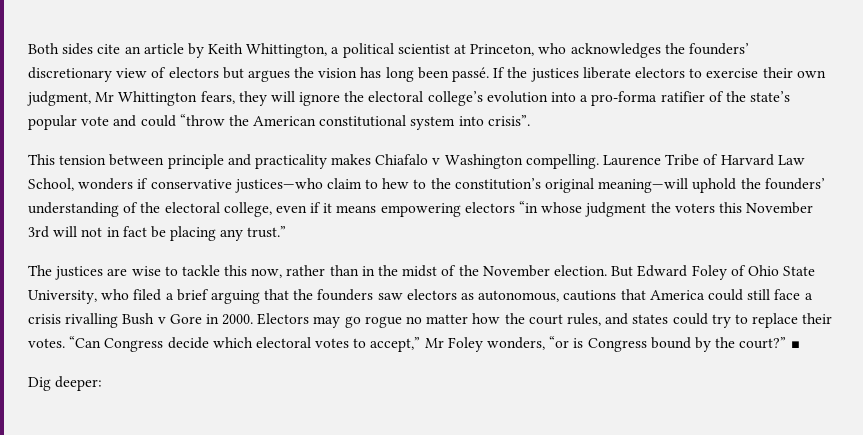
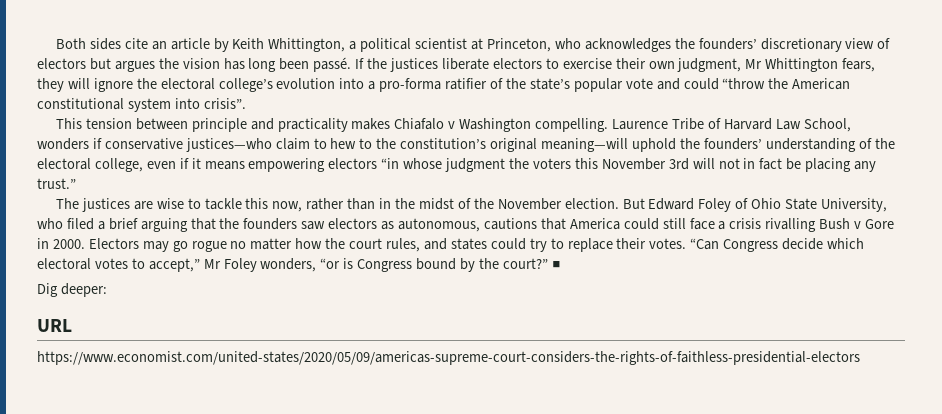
+ URL
+ https://www.economist.com/united-states/2020/05/09/americas-supreme-court-considers-the-rights-of-faithless-presidential-electors

